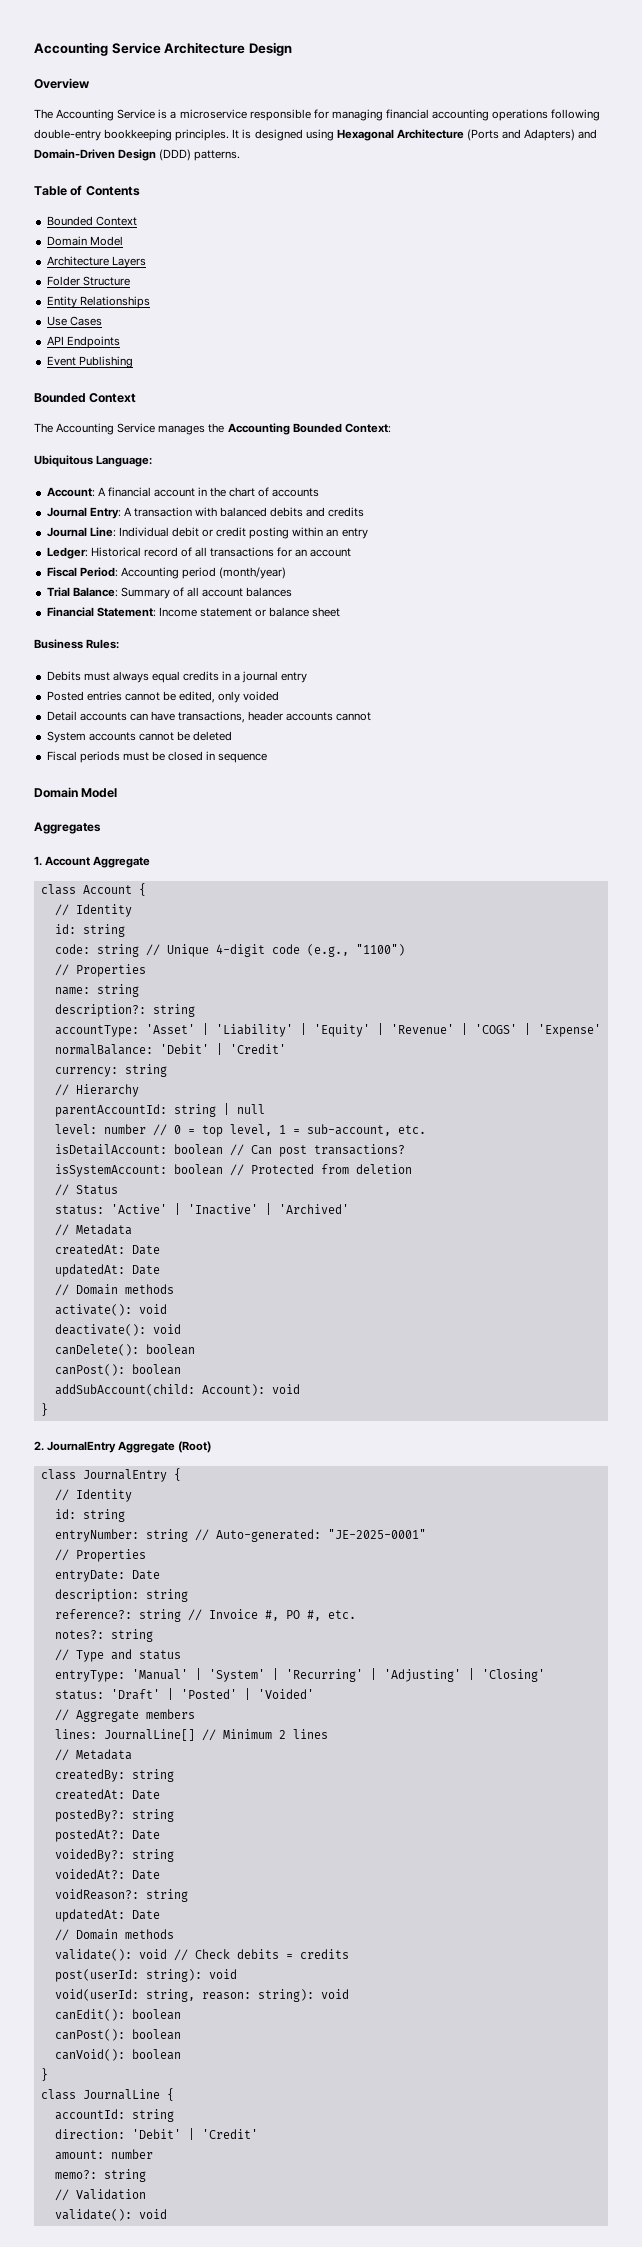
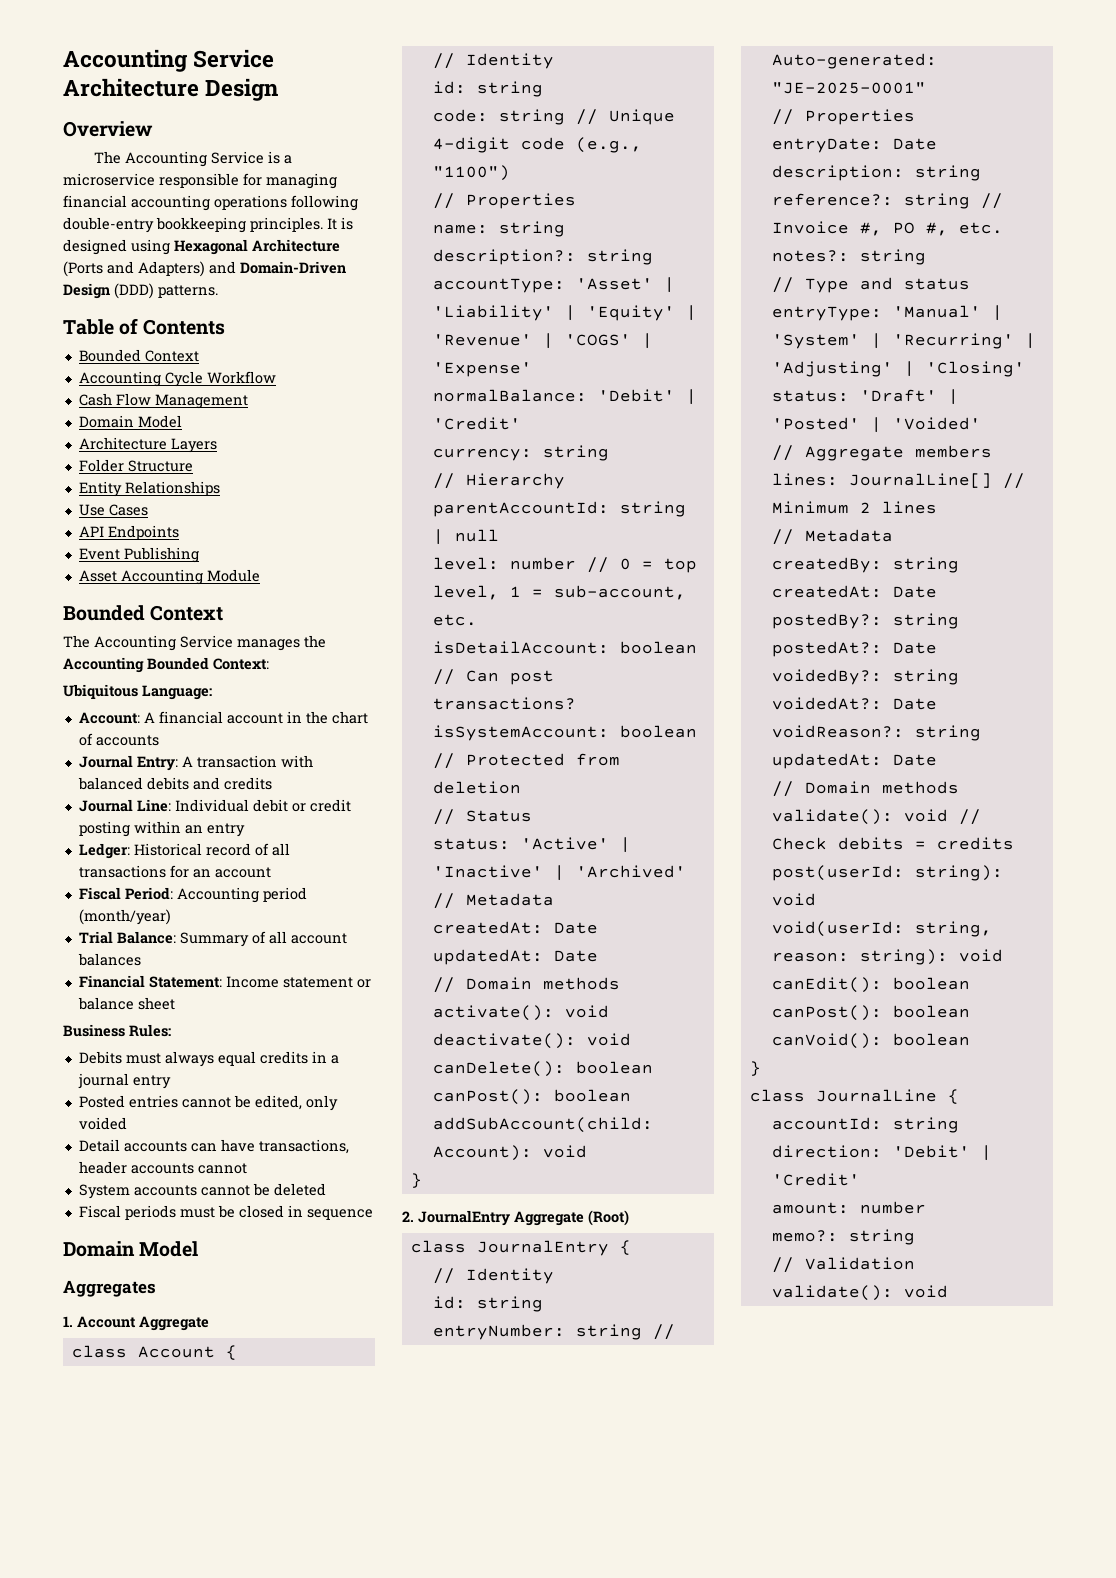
+ Accounting Cycle Workflow
+ Cash Flow Management
+ Asset Accounting Module

